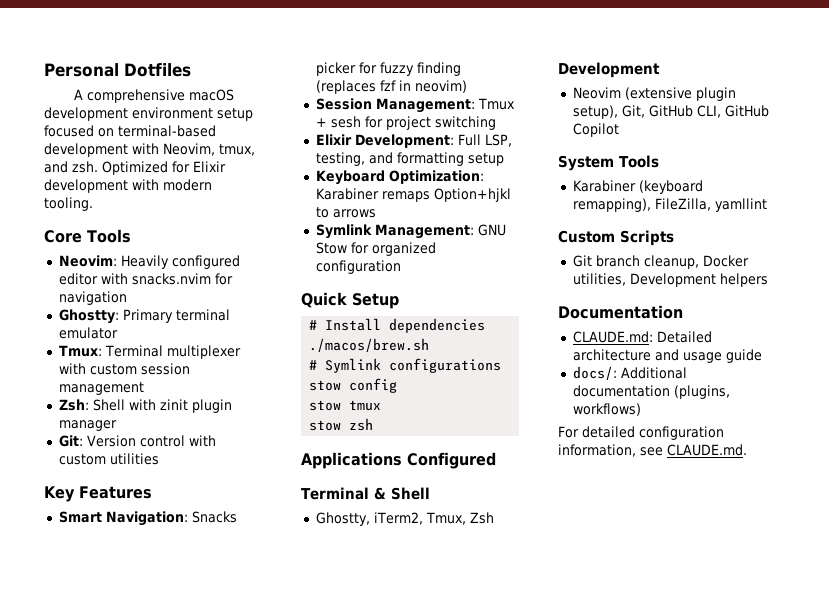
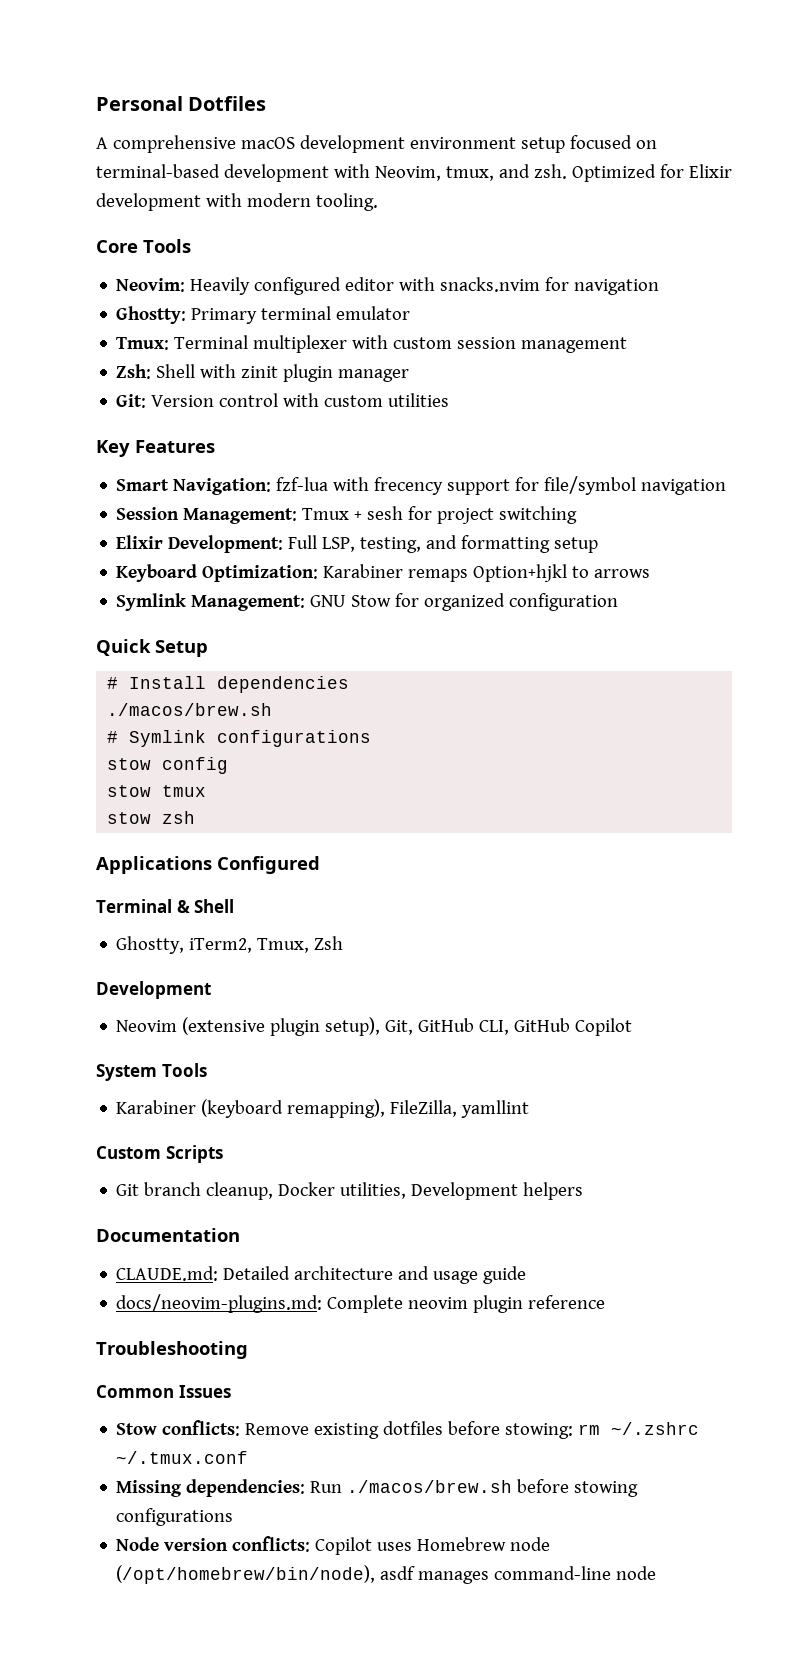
- Smart Navigation: Snacks picker for fuzzy finding (replaces fzf in neovim)
+ Smart Navigation: fzf-lua with frecency support for file/symbol navigation
- docs/: Additional documentation (plugins, workflows)
- For detailed configuration information, see CLAUDE.md.
+ docs/neovim-plugins.md: Complete neovim plugin reference
+ Troubleshooting
+ Common Issues
+ Stow conflicts: Remove existing dotfiles before stowing: rm ~/.zshrc ~/.tmux.conf
+ Missing dependencies: Run ./macos/brew.sh before stowing configurations
+ Node version conflicts: Copilot uses Homebrew node (/opt/homebrew/bin/node), asdf manages command-line node

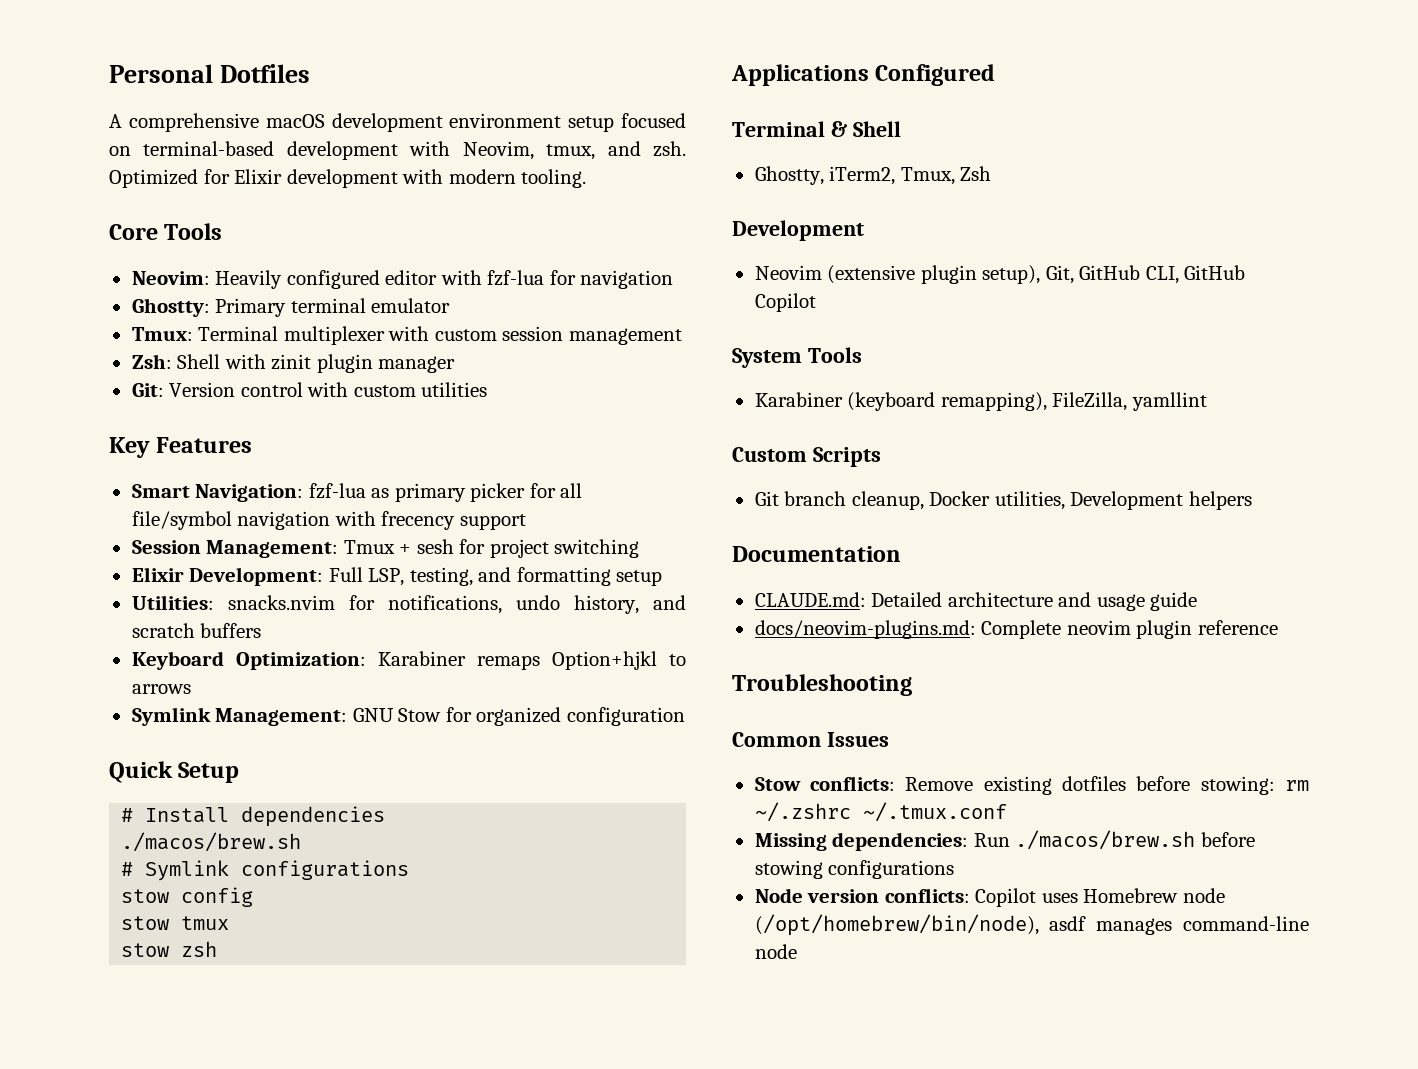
- Neovim: Heavily configured editor with snacks.nvim for navigation
+ Neovim: Heavily configured editor with fzf-lua for navigation
- Smart Navigation: fzf-lua with frecency support for file/symbol navigation
+ Smart Navigation: fzf-lua as primary picker for all file/symbol navigation with frecency support
+ Utilities: snacks.nvim for notifications, undo history, and scratch buffers

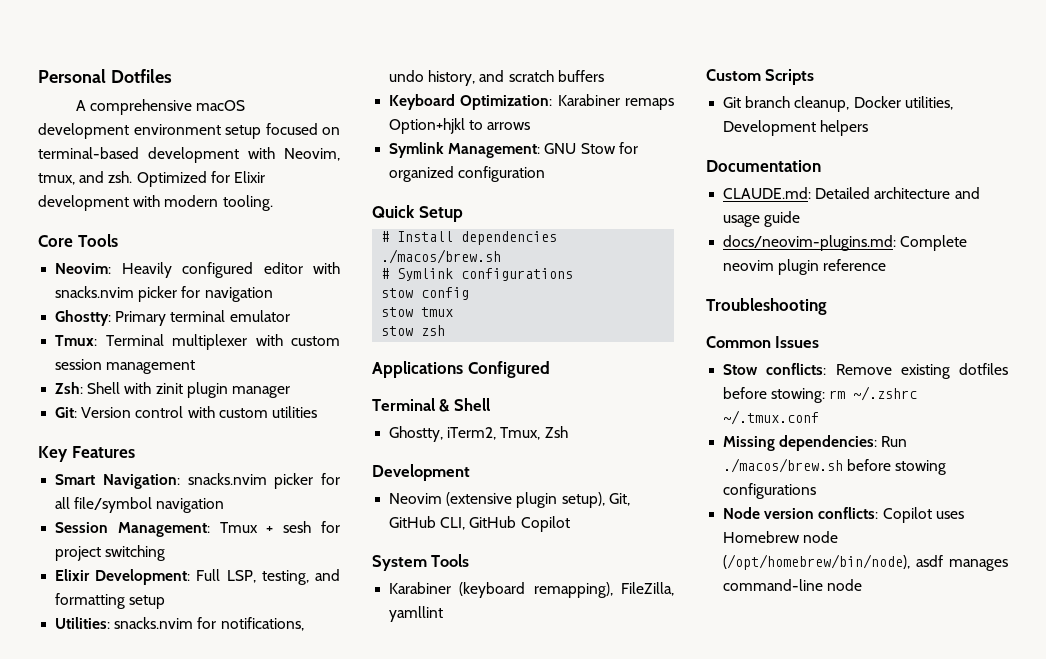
- Neovim: Heavily configured editor with fzf-lua for navigation
+ Neovim: Heavily configured editor with snacks.nvim picker for navigation
- Smart Navigation: fzf-lua as primary picker for all file/symbol navigation with frecency support
+ Smart Navigation: snacks.nvim picker for all file/symbol navigation

